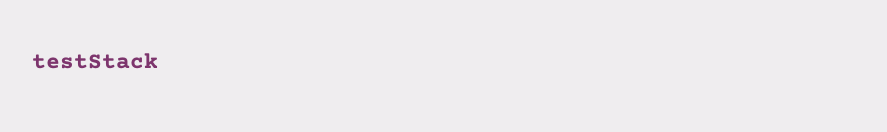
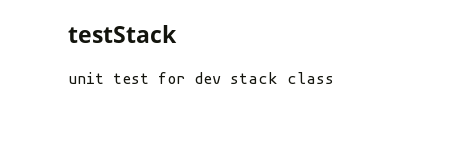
+ unit test for dev stack class

